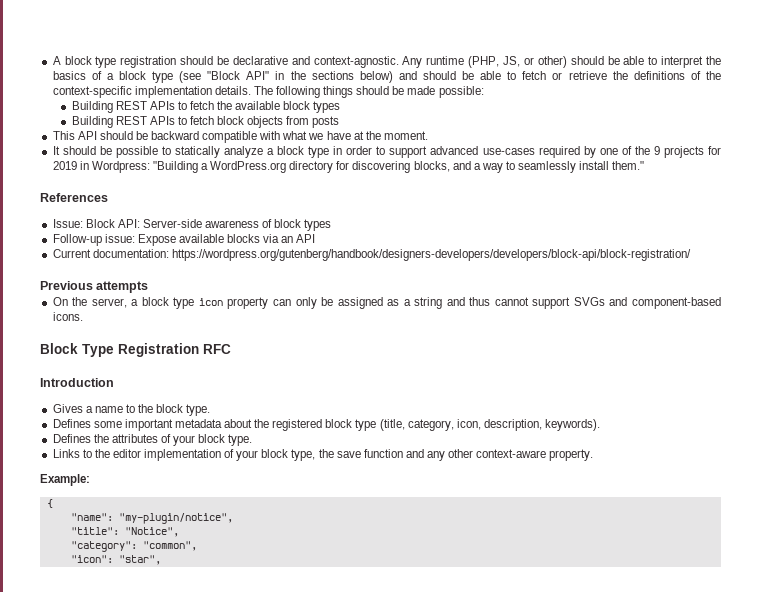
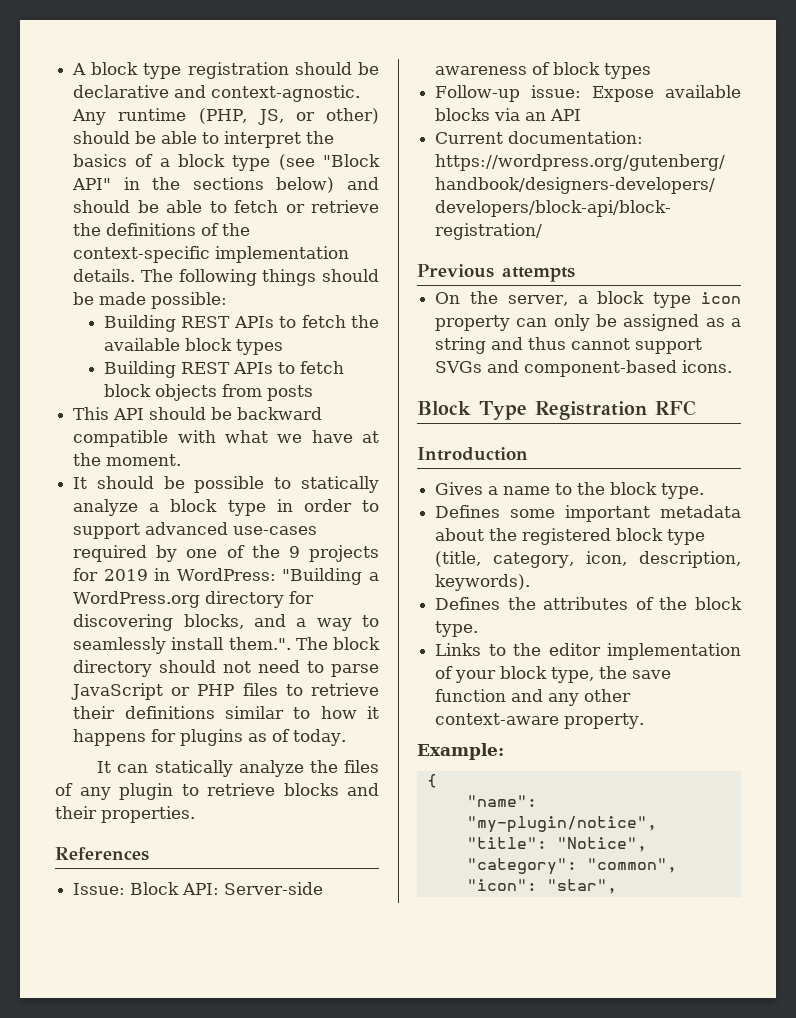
- It should be possible to statically analyze a block type in order to support advanced use-cases required by one of the 9 projects for 2019 in Wordpress: "Building a WordPress.org directory for discovering blocks, and a way to seamlessly install them."
+ It should be possible to statically analyze a block type in order to support advanced use-cases required by one of the 9 projects for 2019 in WordPress: "Building a WordPress.org directory for discovering blocks, and a way to seamlessly install them.". The block directory should not need to parse JavaScript or PHP files to retrieve their definitions similar to how it happens for plugins as of today.
+ It can statically analyze the files of any plugin to retrieve blocks and their properties.
- Defines the attributes of your block type.
+ Defines the attributes of the block type.

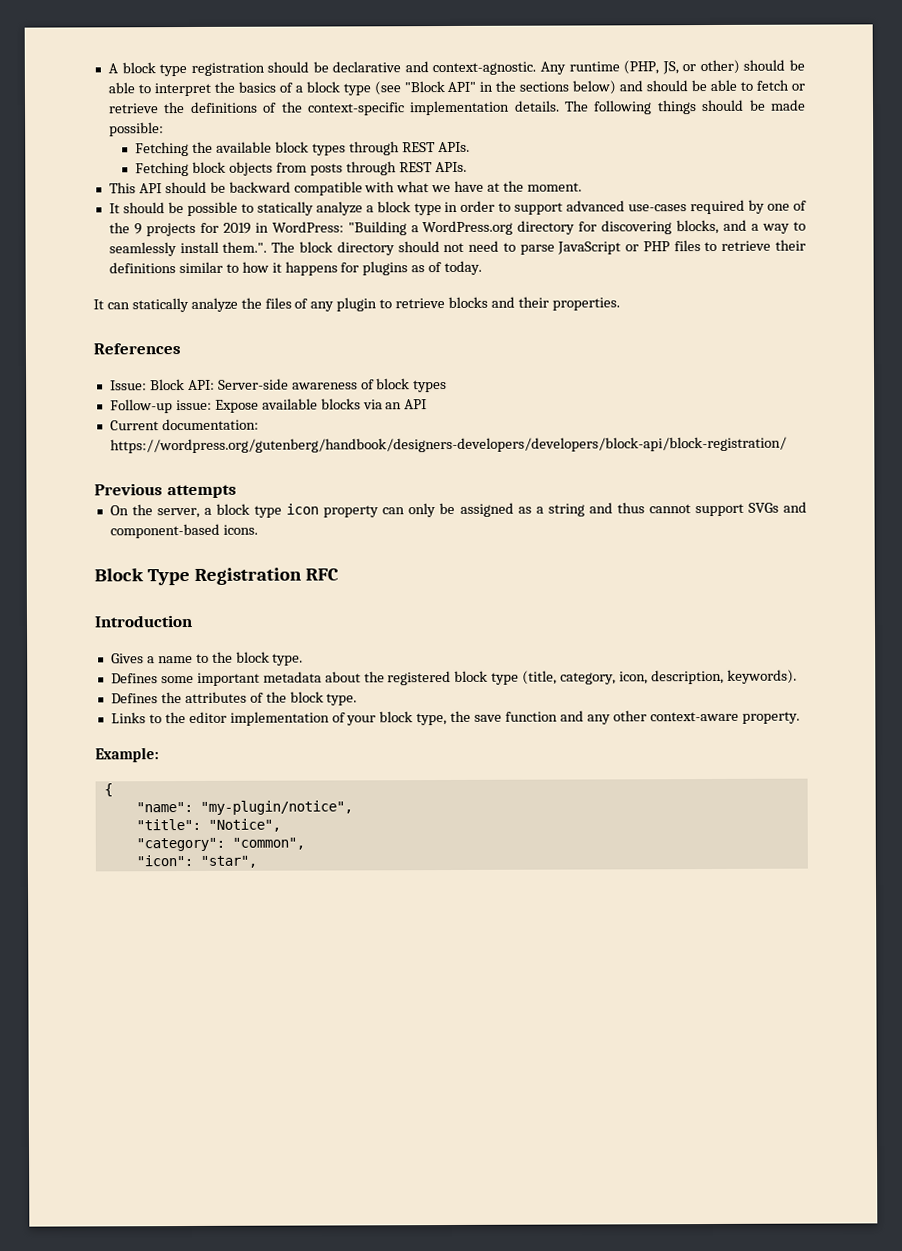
- Building REST APIs to fetch the available block types
- Building REST APIs to fetch block objects from posts
+ Fetching the available block types through REST APIs.
+ Fetching block objects from posts through REST APIs.

